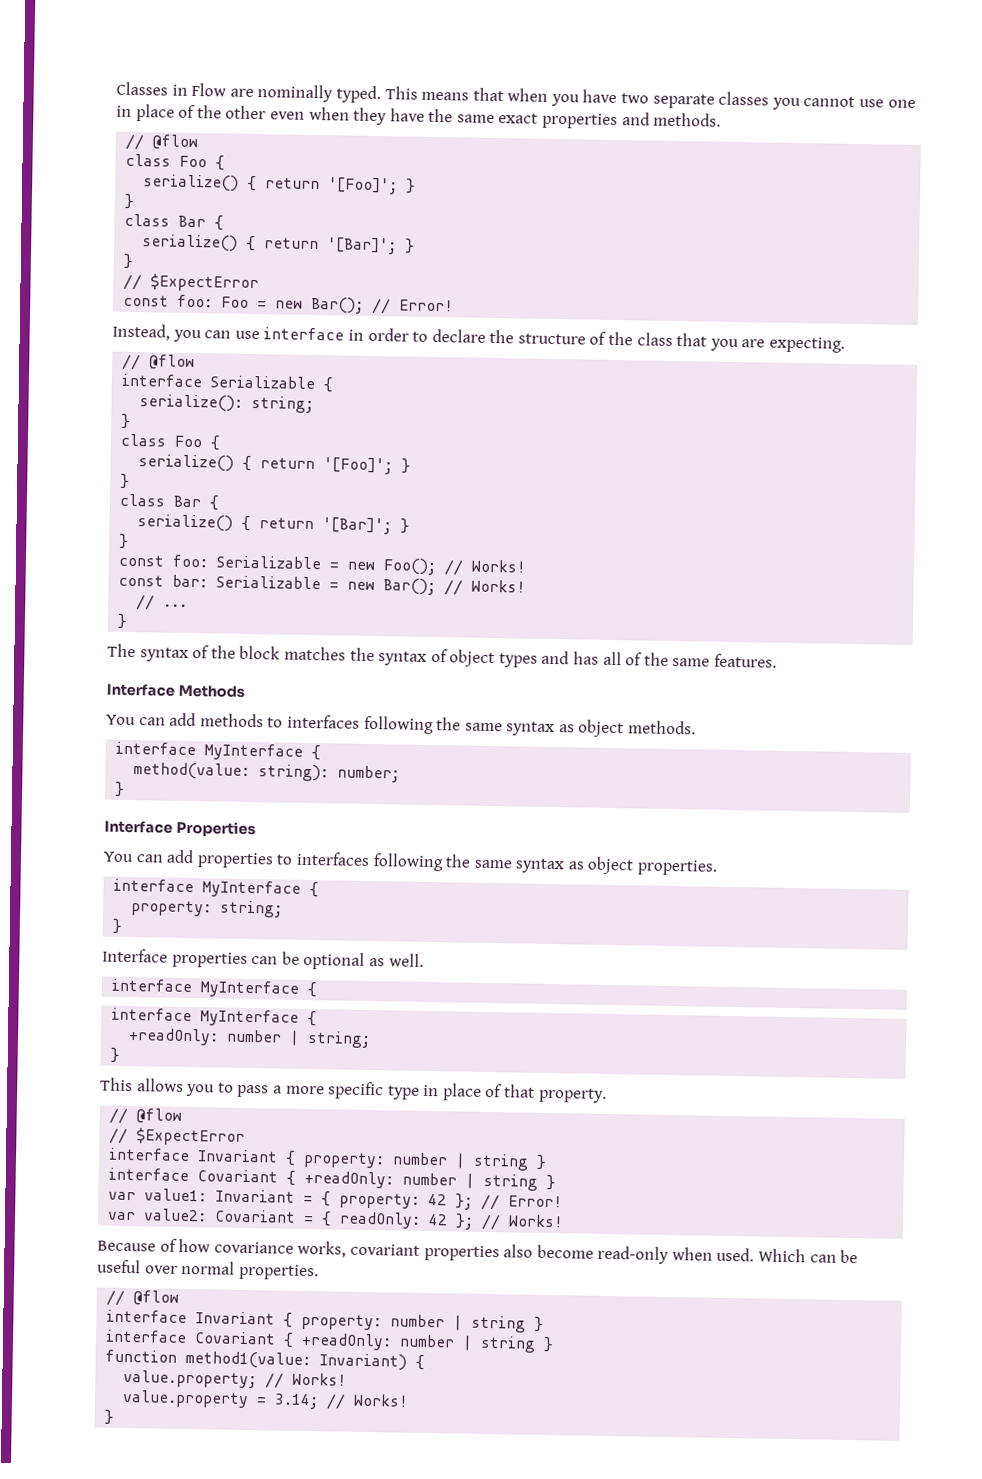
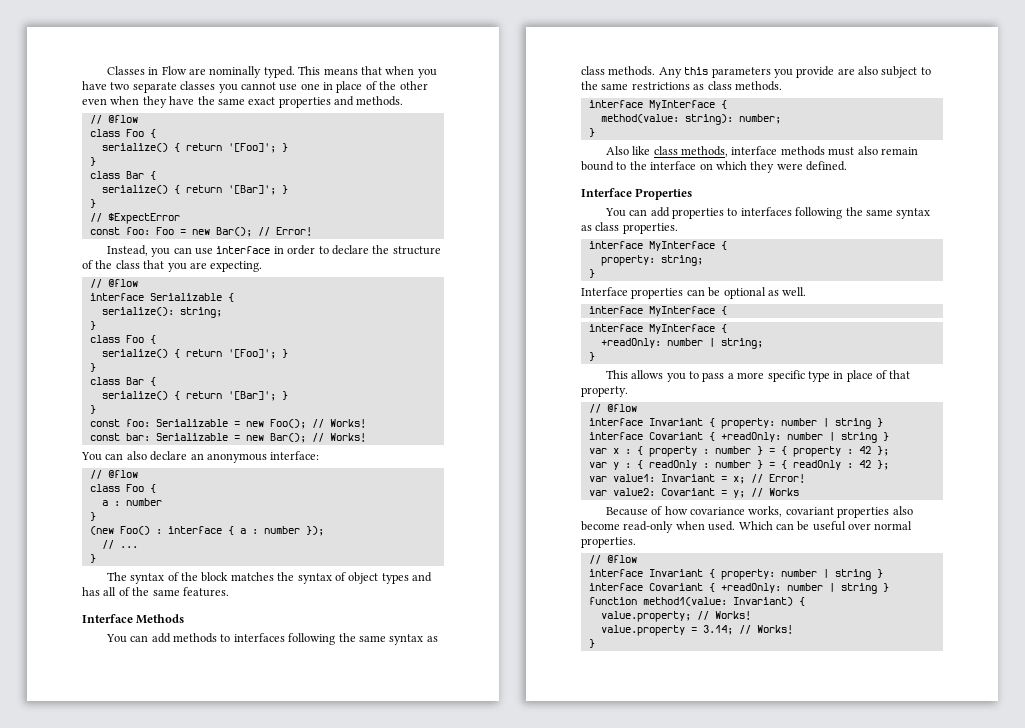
+ You can also declare an anonymous interface:
+ // @flow
+ class Foo {
+ a : number
+ }
+ (new Foo() : interface { a : number });
- You can add methods to interfaces following the same syntax as object methods.
+ You can add methods to interfaces following the same syntax as class methods. Any this parameters you provide are also subject to the same restrictions as class methods.
+ Also like class methods, interface methods must also remain bound to the interface on which they were defined.
- You can add properties to interfaces following the same syntax as object properties.
+ You can add properties to interfaces following the same syntax as class properties.
  This allows you to pass a more specific type in place of that property.
  // @flow
- // $ExpectError
+ var x : { property : number } = { property : 42 };
+ var y : { readOnly : number } = { readOnly : 42 };
- var value1: Invariant = { property: 42 }; // Error!
+ var value1: Invariant = x; // Error!
- var value2: Covariant = { readOnly: 42 }; // Works!
+ var value2: Covariant = y; // Works

